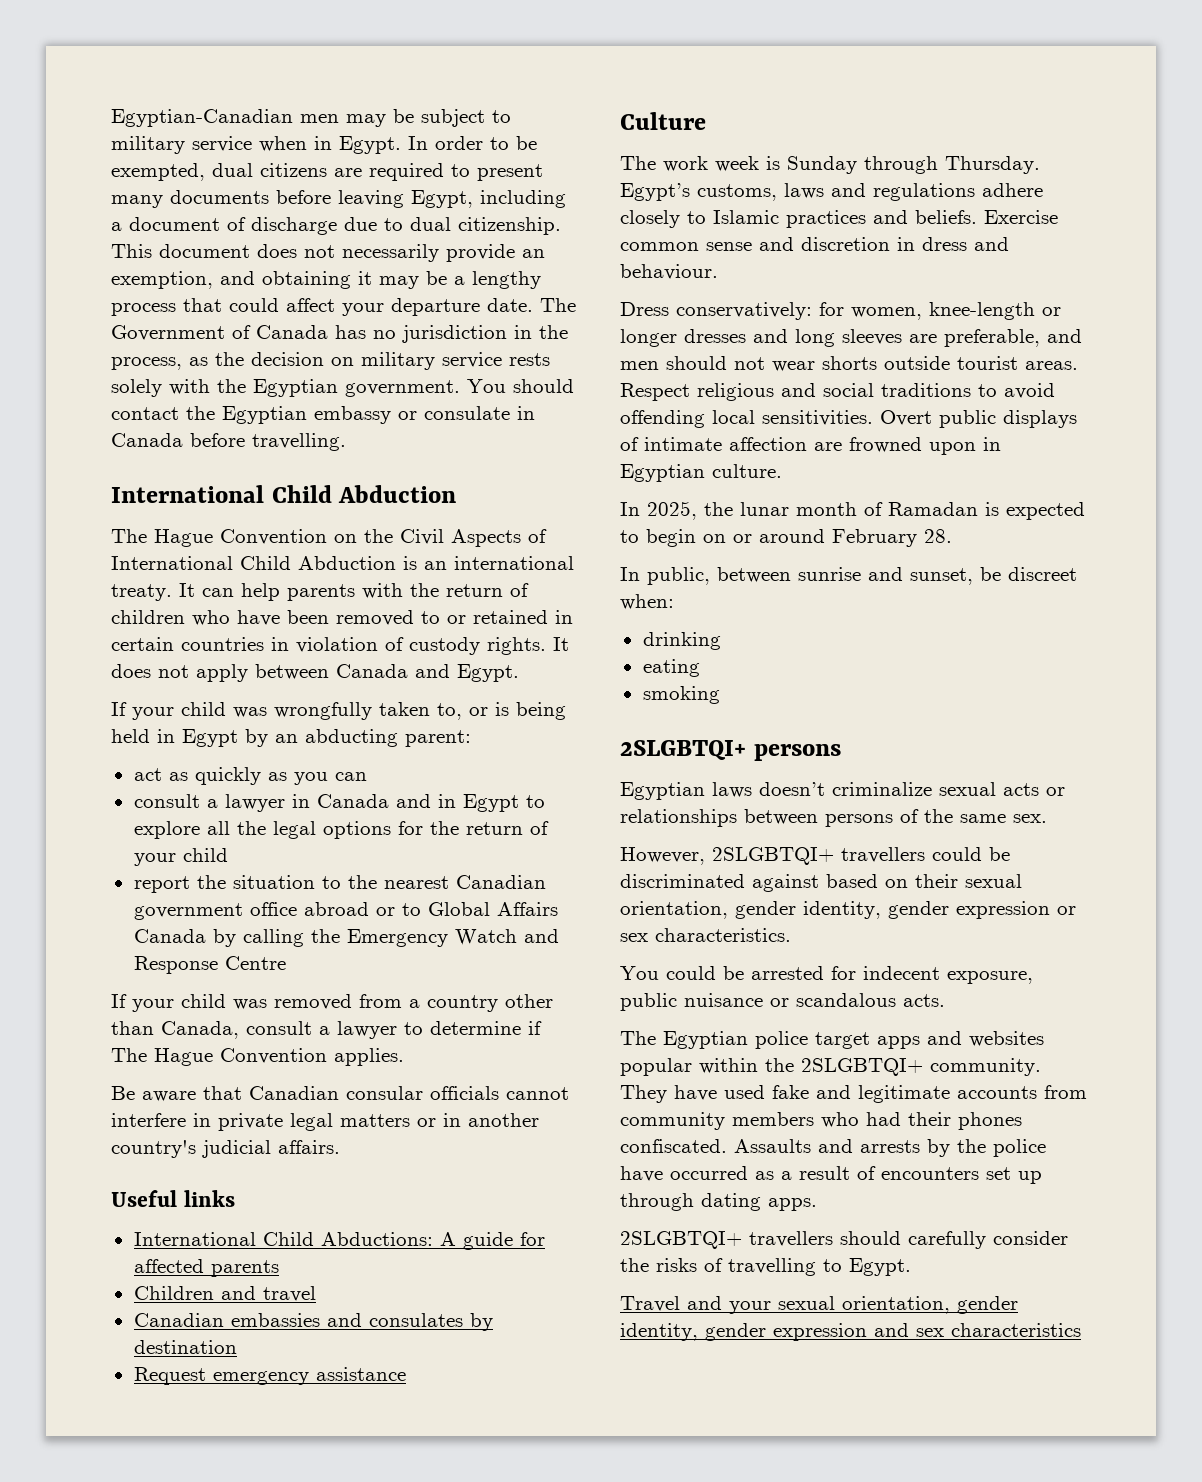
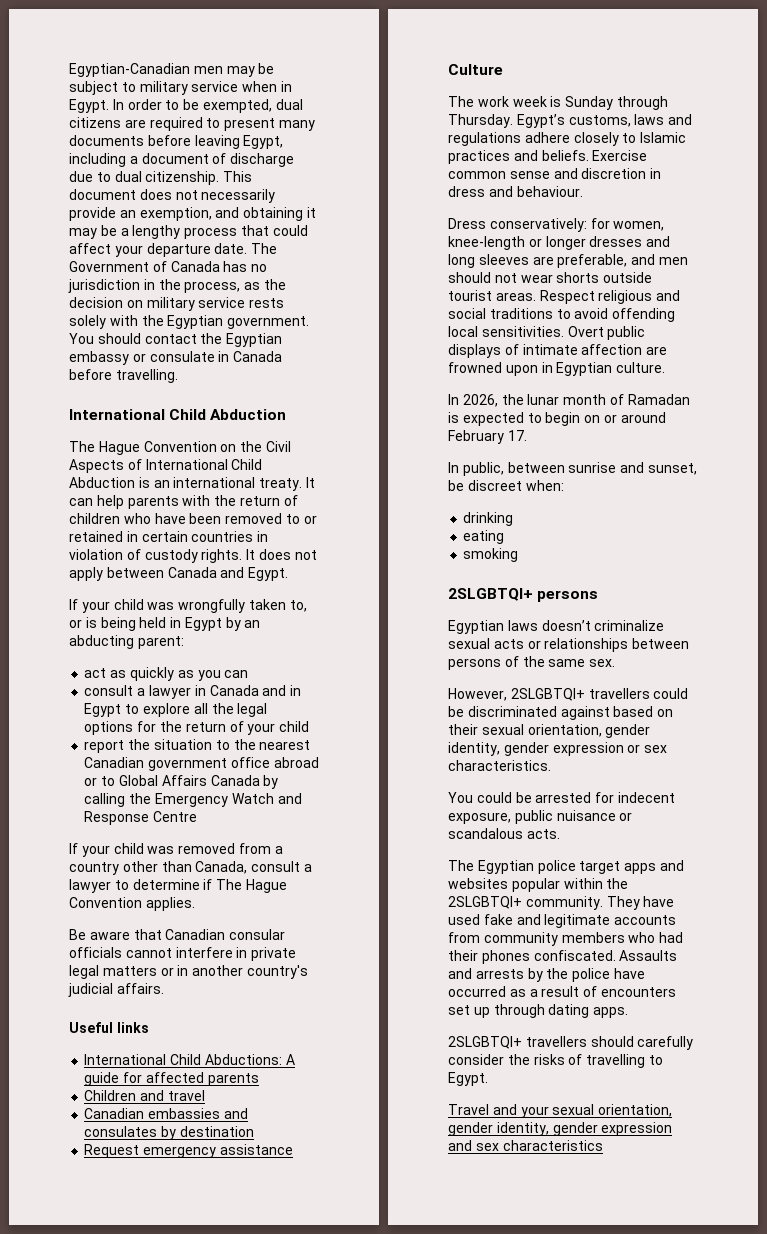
- In 2025, the lunar month of Ramadan is expected to begin on or around February 28.
+ In 2026, the lunar month of Ramadan is expected to begin on or around February 17.

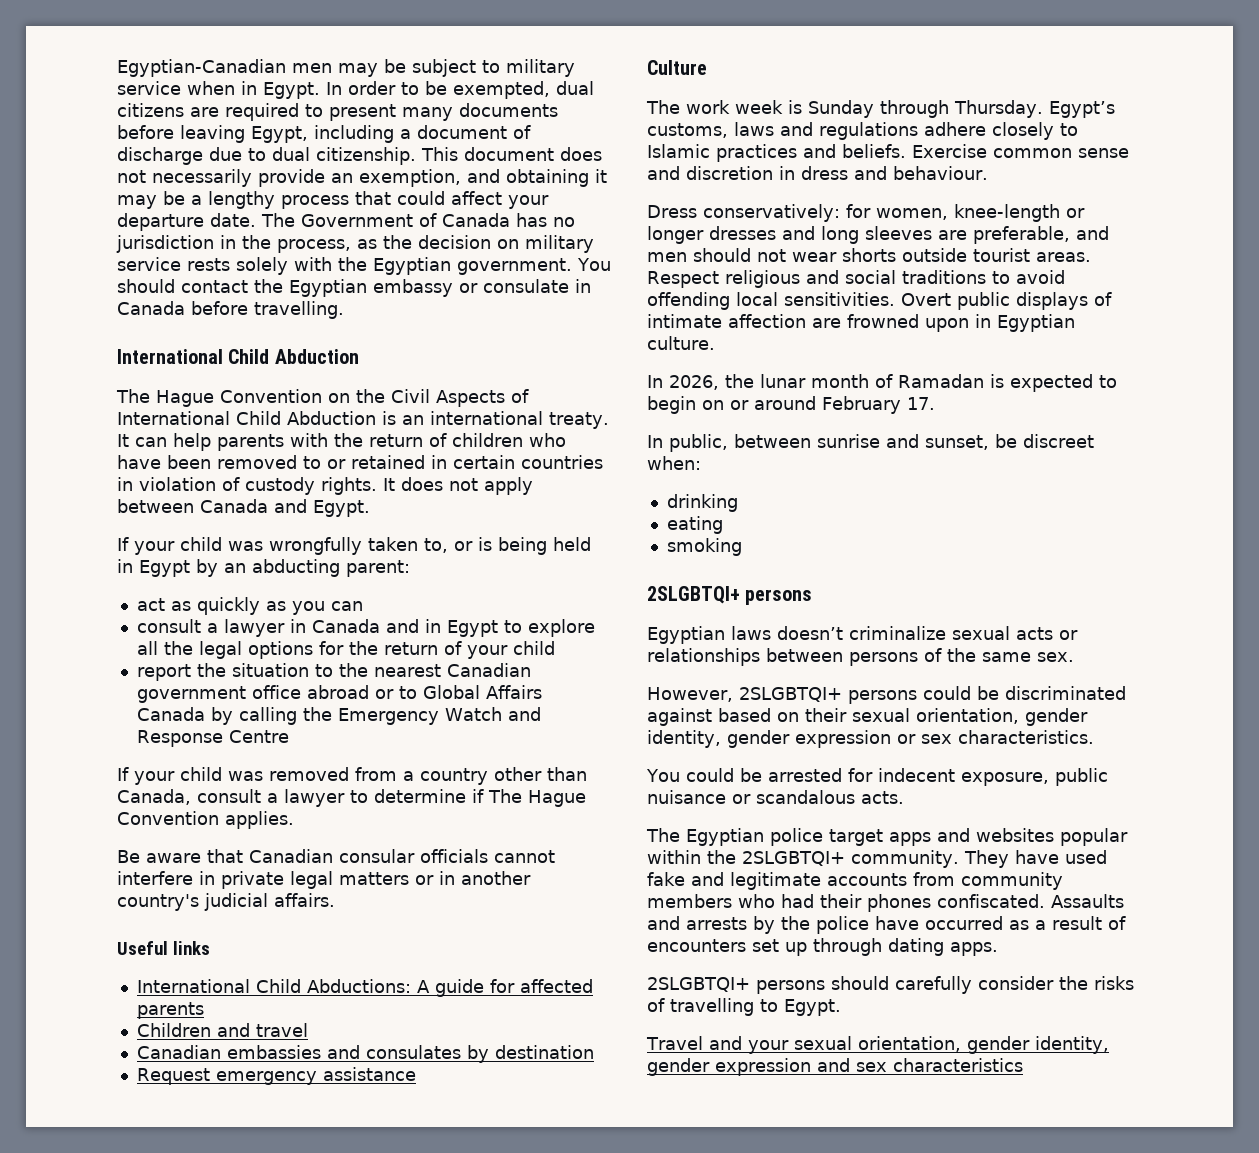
- However, 2SLGBTQI+ travellers could be discriminated against based on their sexual orientation, gender identity, gender expression or sex characteristics.
+ However, 2SLGBTQI+ persons could be discriminated against based on their sexual orientation, gender identity, gender expression or sex characteristics.
- 2SLGBTQI+ travellers should carefully consider the risks of travelling to Egypt.
+ 2SLGBTQI+ persons should carefully consider the risks of travelling to Egypt.

